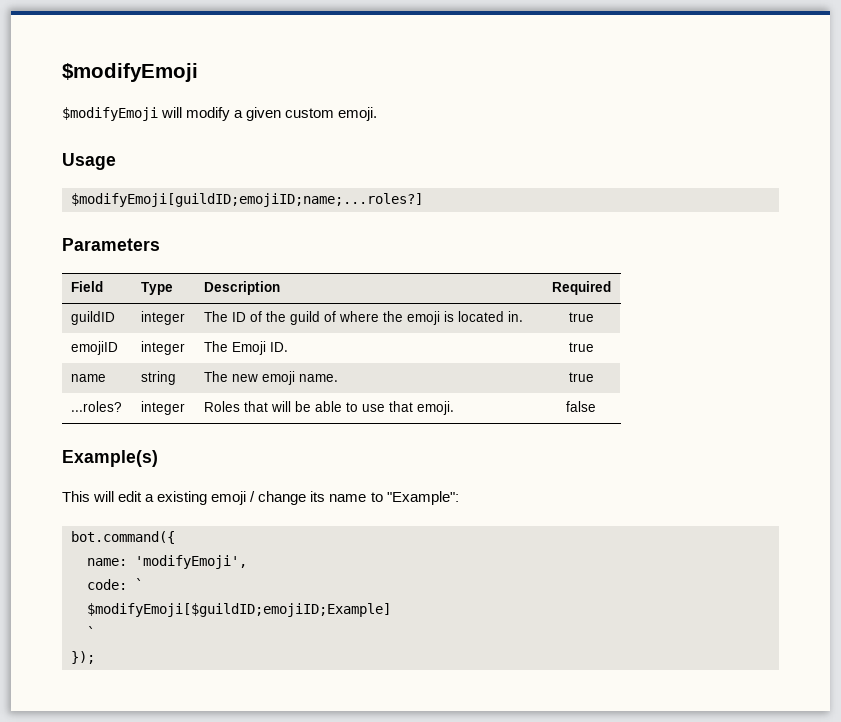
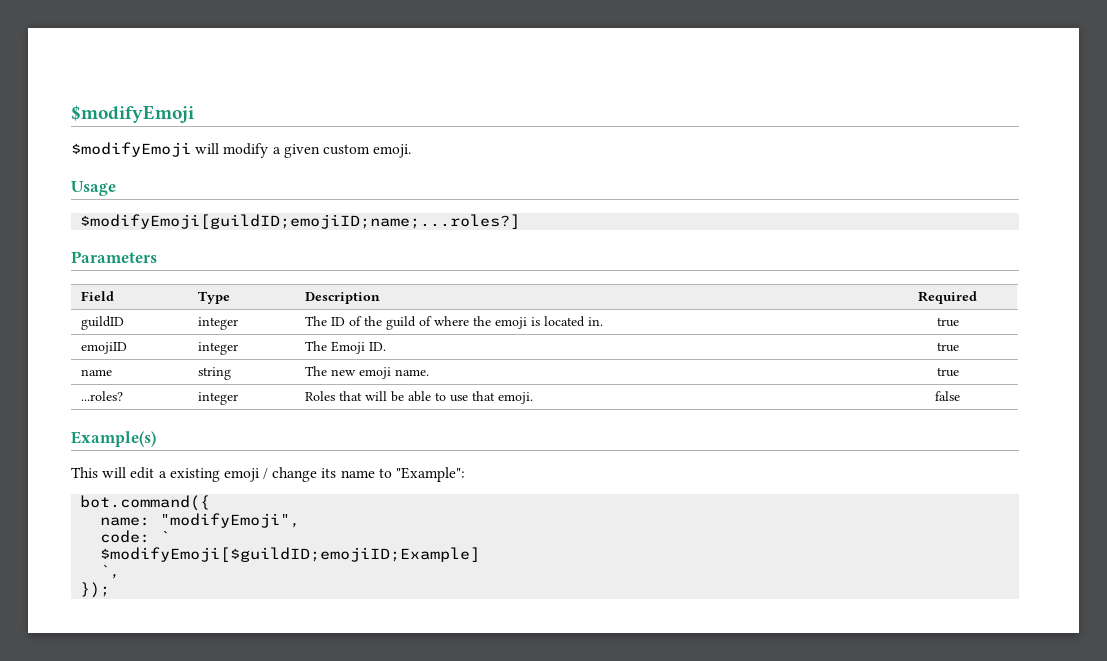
- name: 'modifyEmoji',
+ name: "modifyEmoji",
  $modifyEmoji[$guildID;emojiID;Example]
- `
+ `,

